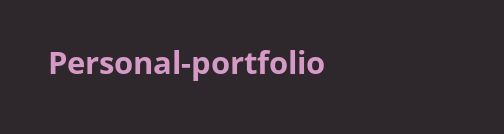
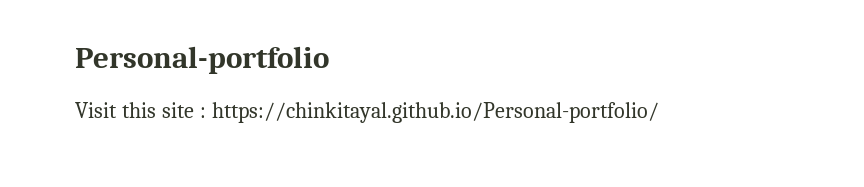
+ Visit this site : https://chinkitayal.github.io/Personal-portfolio/

